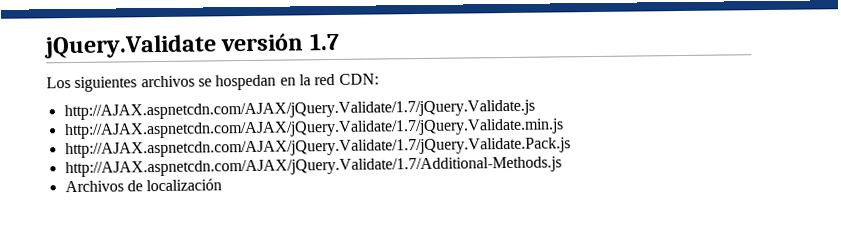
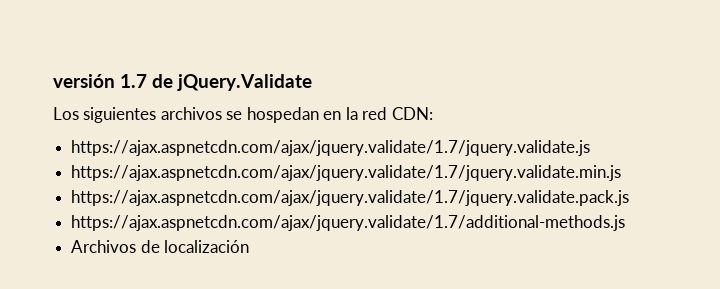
- jQuery.Validate versión 1.7
+ versión 1.7 de jQuery.Validate
- http://AJAX.aspnetcdn.com/AJAX/jQuery.Validate/1.7/jQuery.Validate.js
- http://AJAX.aspnetcdn.com/AJAX/jQuery.Validate/1.7/jQuery.Validate.min.js
- http://AJAX.aspnetcdn.com/AJAX/jQuery.Validate/1.7/jQuery.Validate.Pack.js
- http://AJAX.aspnetcdn.com/AJAX/jQuery.Validate/1.7/Additional-Methods.js
+ https://ajax.aspnetcdn.com/ajax/jquery.validate/1.7/jquery.validate.js
+ https://ajax.aspnetcdn.com/ajax/jquery.validate/1.7/jquery.validate.min.js
+ https://ajax.aspnetcdn.com/ajax/jquery.validate/1.7/jquery.validate.pack.js
+ https://ajax.aspnetcdn.com/ajax/jquery.validate/1.7/additional-methods.js

